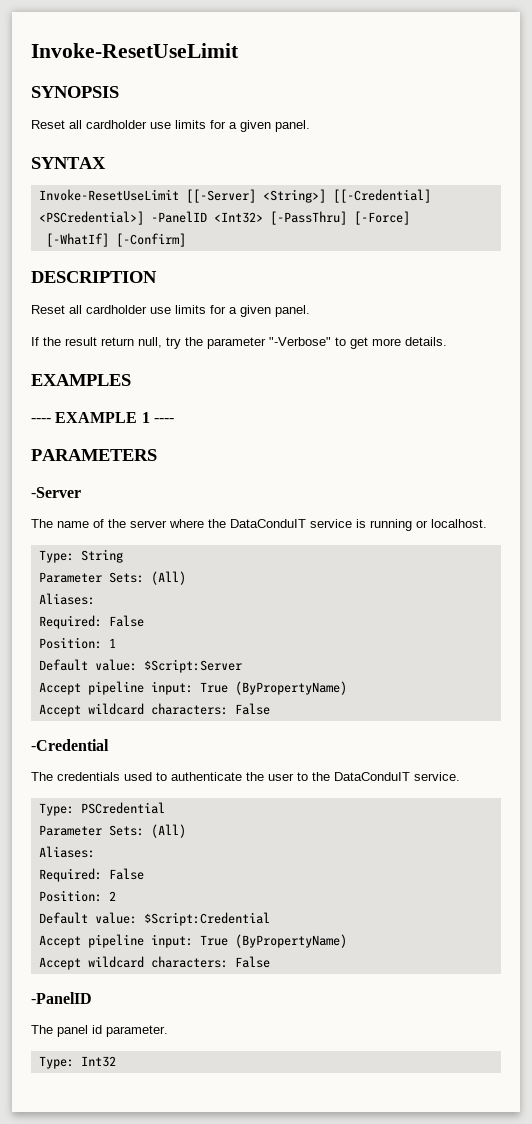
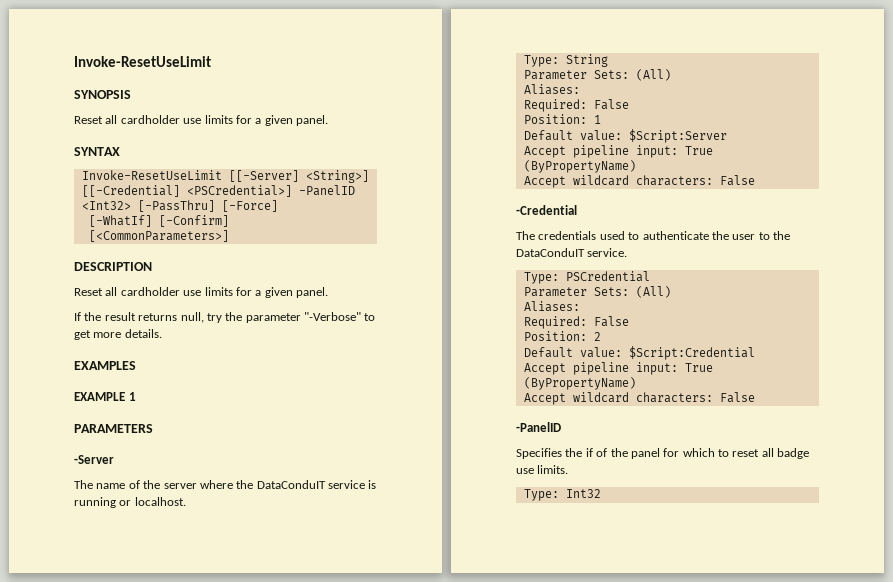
- [-WhatIf] [-Confirm]
+ [-WhatIf] [-Confirm] [<CommonParameters>]
- If the result return null, try the parameter "-Verbose" to get more details.
+ If the result returns null, try the parameter "-Verbose" to get more details.
- ---- EXAMPLE 1 ----
+ EXAMPLE 1
- The panel id parameter.
+ Specifies the if of the panel for which to reset all badge use limits.

